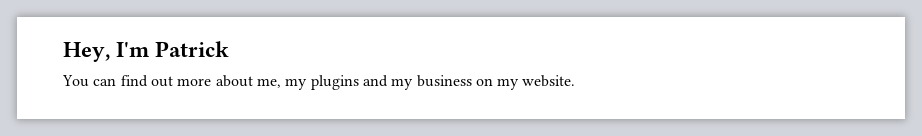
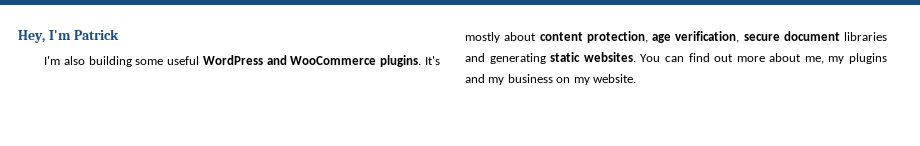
+ I'm also building some useful WordPress and WooCommerce plugins. It's mostly about content protection, age verification, secure document libraries and generating static websites.

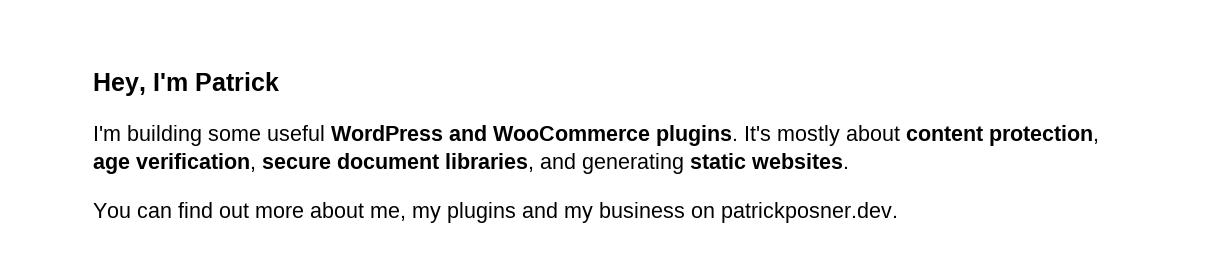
- I'm also building some useful WordPress and WooCommerce plugins.
+ I'm building some useful WordPress and WooCommerce plugins.
- It's mostly about content protection, age verification, secure document libraries and generating static websites. You can find out more about me, my plugins and my business on my website.
+ It's mostly about content protection, age verification, secure document libraries, and generating static websites.
+ You can find out more about me, my plugins and my business on patrickposner.dev.

